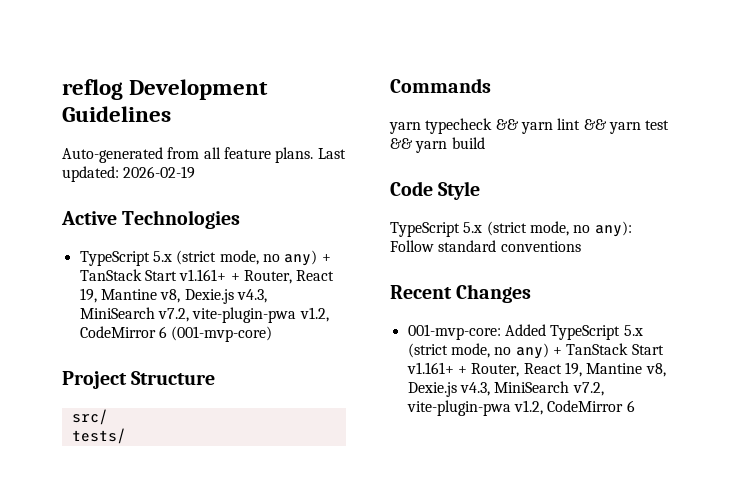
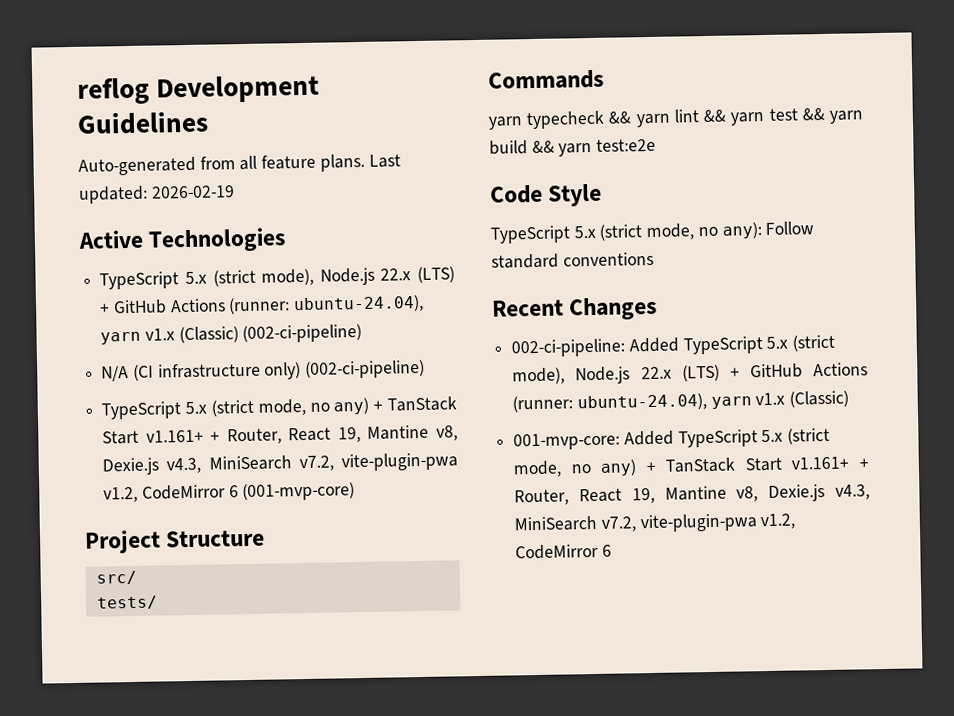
+ TypeScript 5.x (strict mode), Node.js 22.x (LTS) + GitHub Actions (runner: ubuntu-24.04), yarn v1.x (Classic) (002-ci-pipeline)
+ N/A (CI infrastructure only) (002-ci-pipeline)
- yarn typecheck && yarn lint && yarn test && yarn build
+ yarn typecheck && yarn lint && yarn test && yarn build && yarn test:e2e
+ 002-ci-pipeline: Added TypeScript 5.x (strict mode), Node.js 22.x (LTS) + GitHub Actions (runner: ubuntu-24.04), yarn v1.x (Classic)

